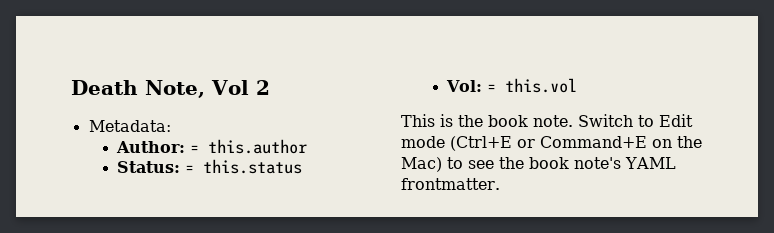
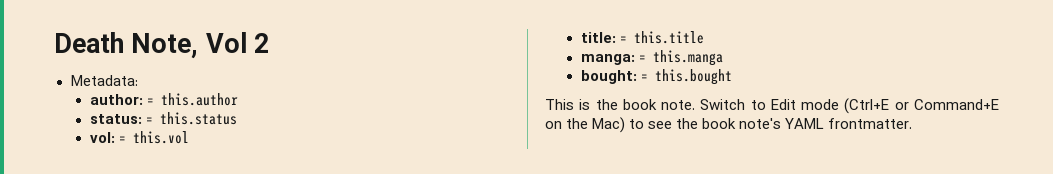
- Author: = this.author
+ author: = this.author
- Status: = this.status
+ status: = this.status
- Vol: = this.vol
+ vol: = this.vol
+ title: = this.title
+ manga: = this.manga
+ bought: = this.bought

